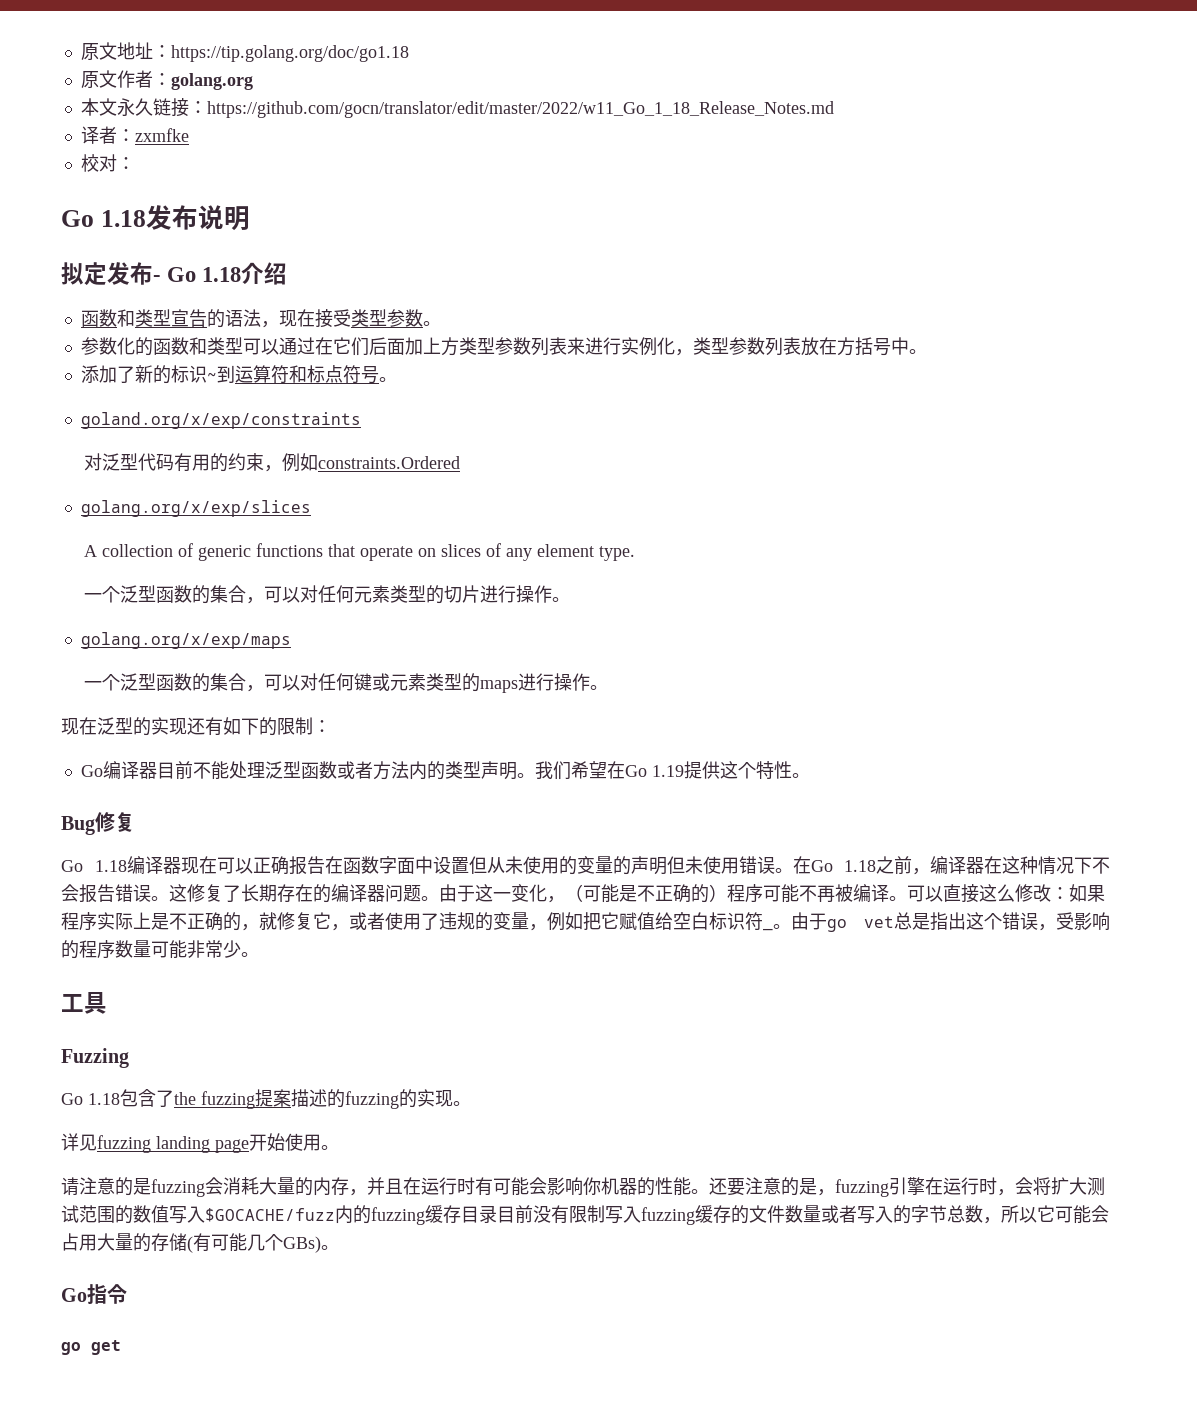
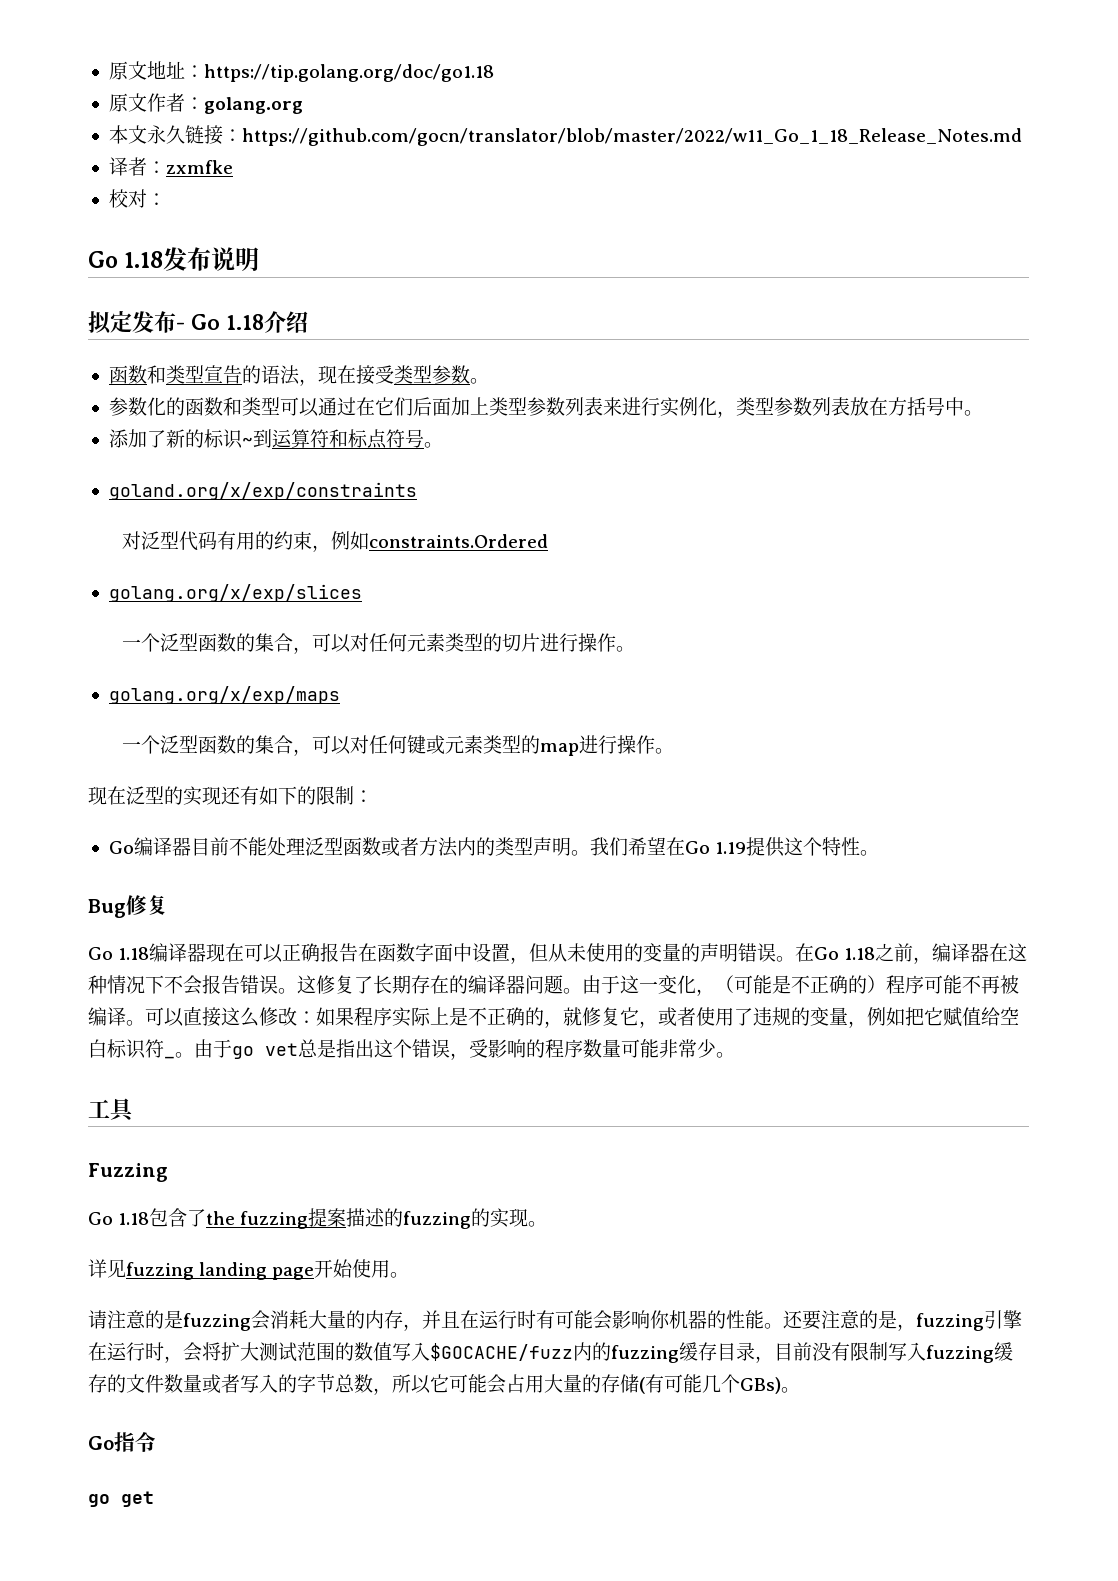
- 本文永久链接：https://github.com/gocn/translator/edit/master/2022/w11_Go_1_18_Release_Notes.md
+ 本文永久链接：https://github.com/gocn/translator/blob/master/2022/w11_Go_1_18_Release_Notes.md
- 参数化的函数和类型可以通过在它们后面加上方类型参数列表来进行实例化，类型参数列表放在方括号中。
+ 参数化的函数和类型可以通过在它们后面加上类型参数列表来进行实例化，类型参数列表放在方括号中。
- A collection of generic functions that operate on slices of any element type.
- 一个泛型函数的集合，可以对任何键或元素类型的maps进行操作。
+ 一个泛型函数的集合，可以对任何键或元素类型的map进行操作。
- Go 1.18编译器现在可以正确报告在函数字面中设置但从未使用的变量的声明但未使用错误。
+ Go 1.18编译器现在可以正确报告在函数字面中设置，但从未使用的变量的声明错误。
- 还要注意的是，fuzzing引擎在运行时，会将扩大测试范围的数值写入$GOCACHE/fuzz内的fuzzing缓存目录目前没有限制写入fuzzing缓存的文件数量或者写入的字节总数，所以它可能会占用大量的存储(有可能几个GBs)。
+ 还要注意的是，fuzzing引擎在运行时，会将扩大测试范围的数值写入$GOCACHE/fuzz内的fuzzing缓存目录，目前没有限制写入fuzzing缓存的文件数量或者写入的字节总数，所以它可能会占用大量的存储(有可能几个GBs)。

